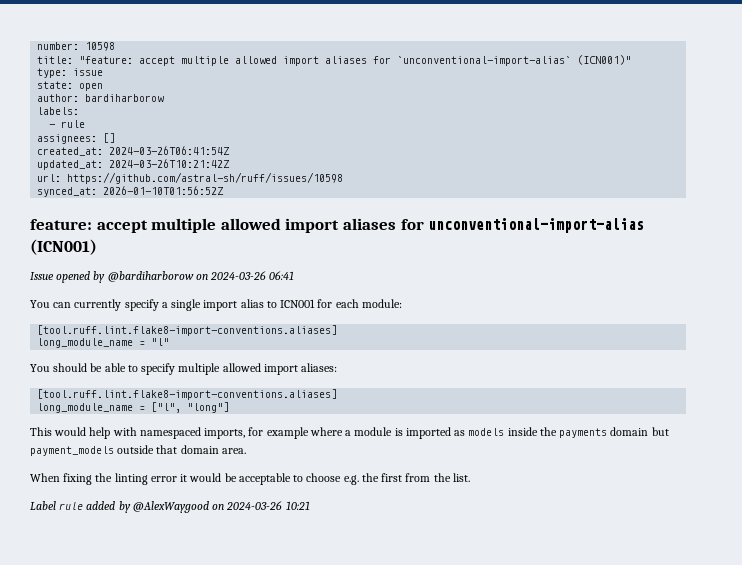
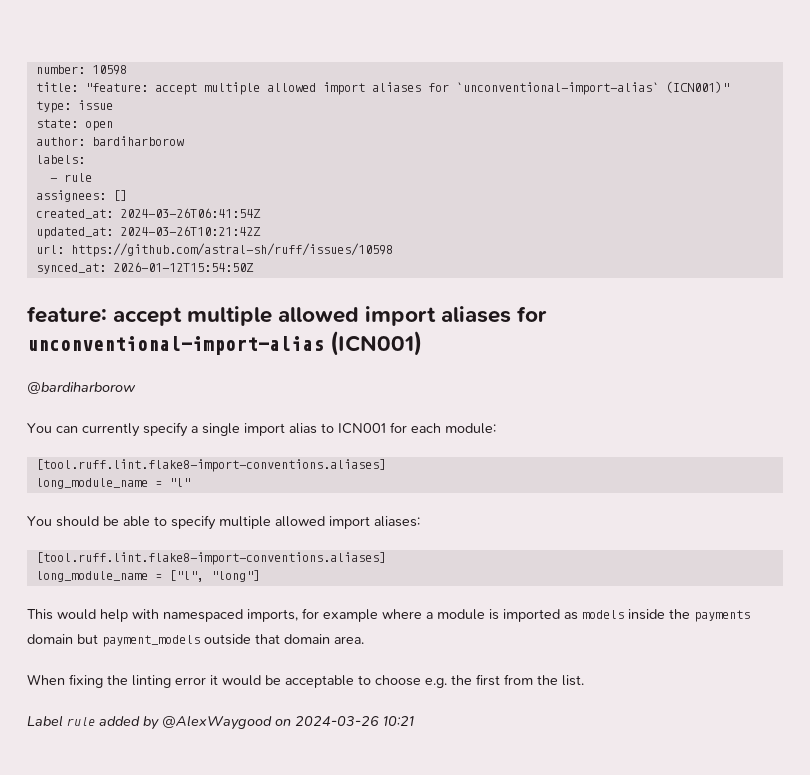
- synced_at: 2026-01-10T01:56:52Z
+ synced_at: 2026-01-12T15:54:50Z
- Issue opened by @bardiharborow on 2024-03-26 06:41
+ @bardiharborow

